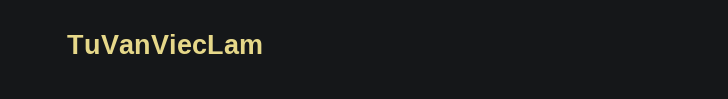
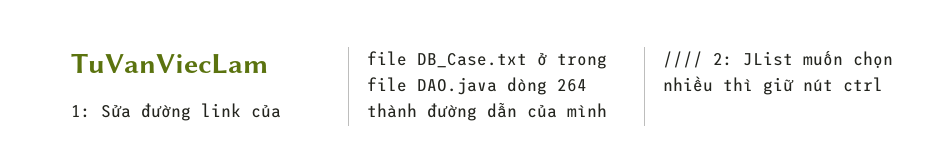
+ 1: Sửa đường link của file DB_Case.txt ở trong file DAO.java dòng 264 thành đường dẫn của mình //// 2: JList muốn chọn nhiều thì giữ nút ctrl

